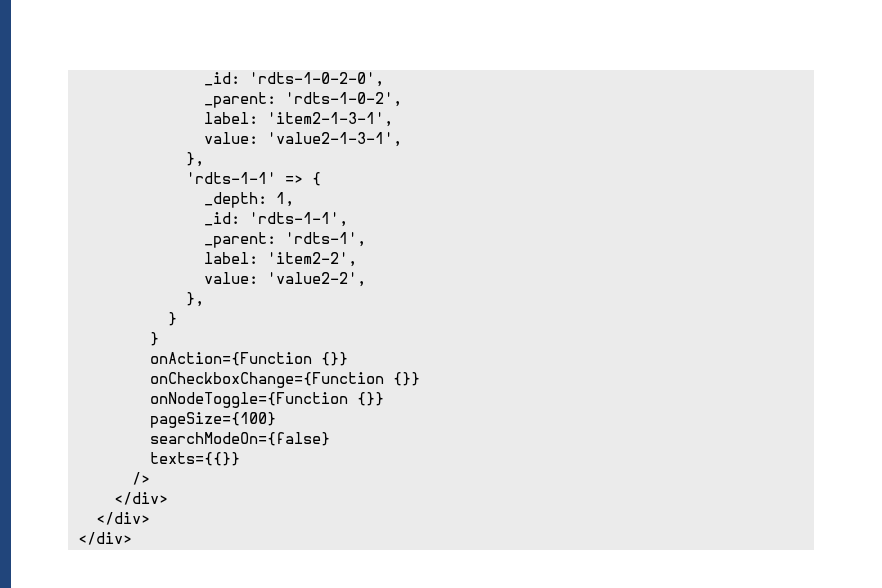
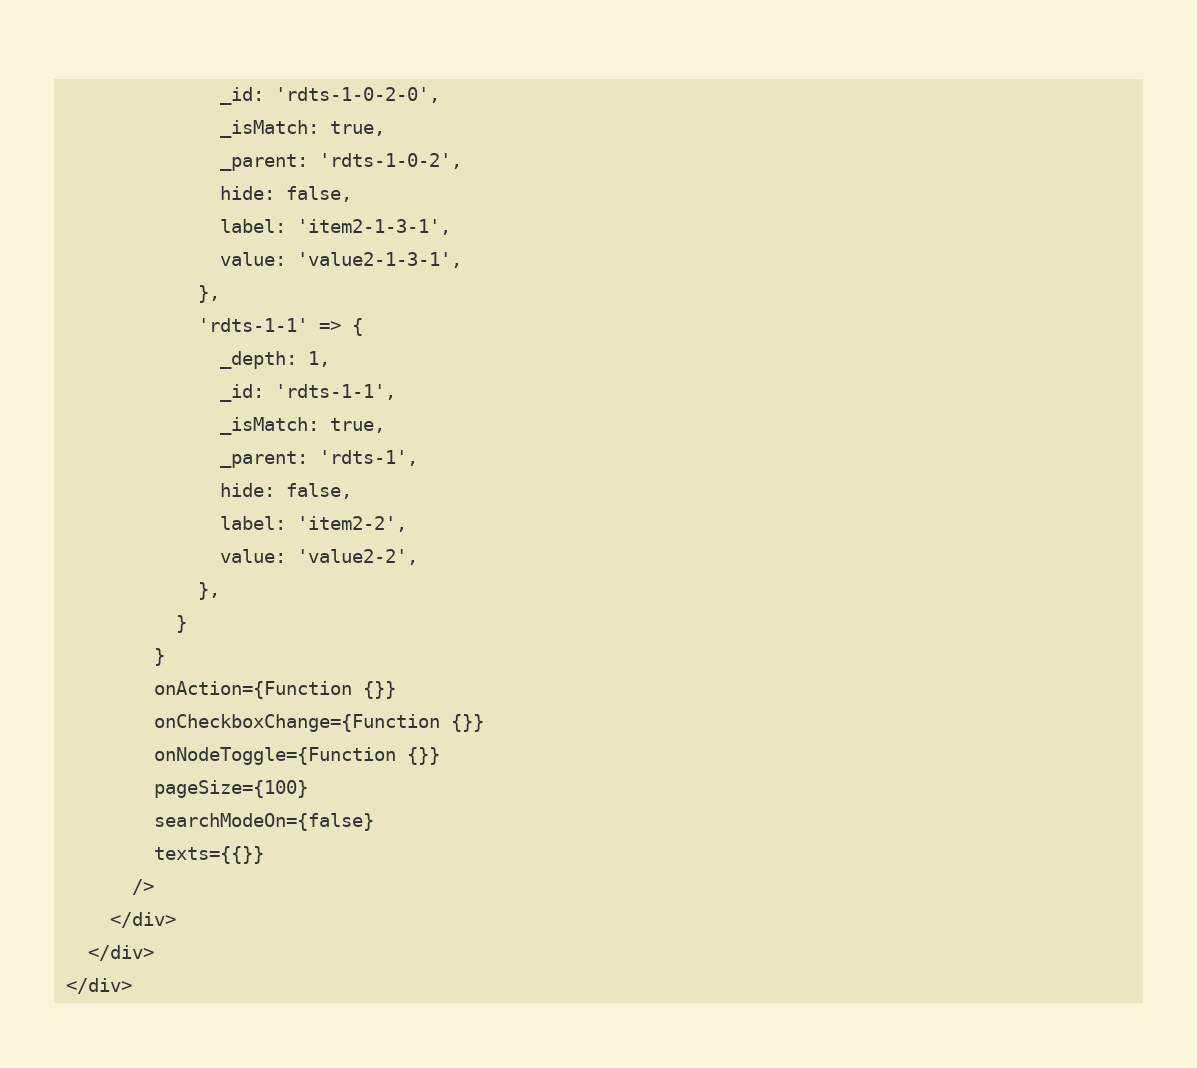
  _id: 'rdts-1-0-2-0',
+ _isMatch: true,
  _parent: 'rdts-1-0-2',
+ hide: false,
  _id: 'rdts-1-1',
+ _isMatch: true,
  _parent: 'rdts-1',
+ hide: false,

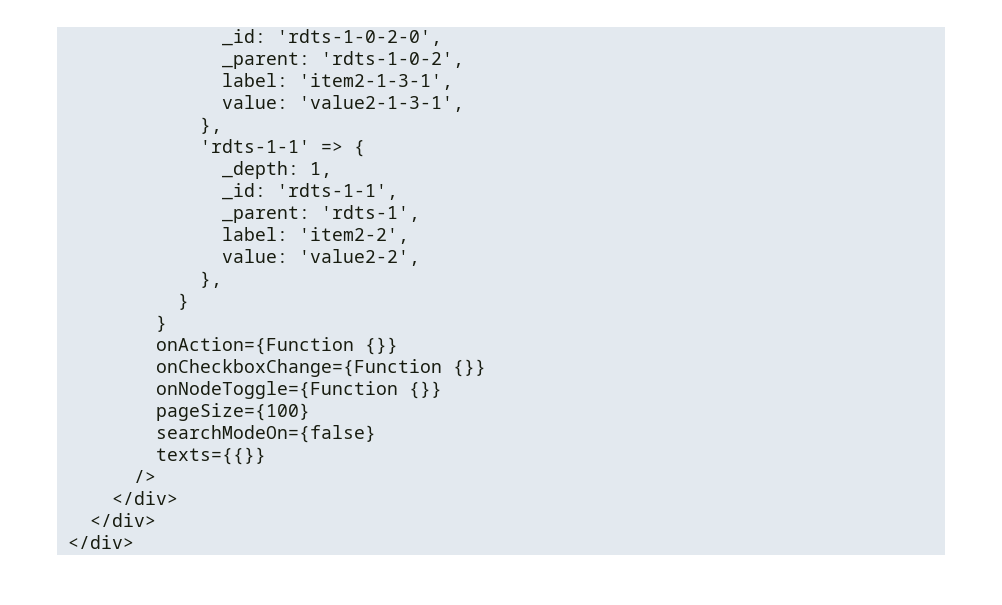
  _id: 'rdts-1-0-2-0',
- _isMatch: true,
  _parent: 'rdts-1-0-2',
- hide: false,
  _id: 'rdts-1-1',
- _isMatch: true,
  _parent: 'rdts-1',
- hide: false,

